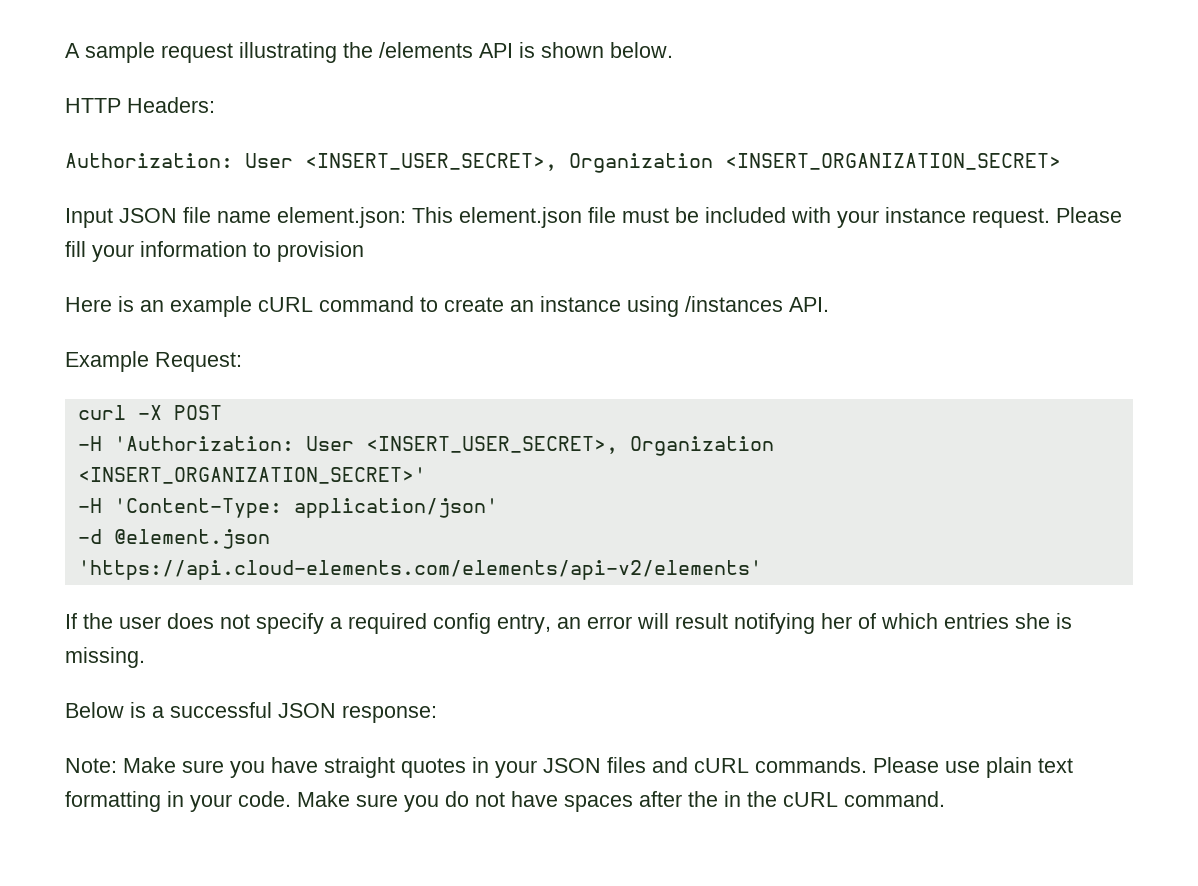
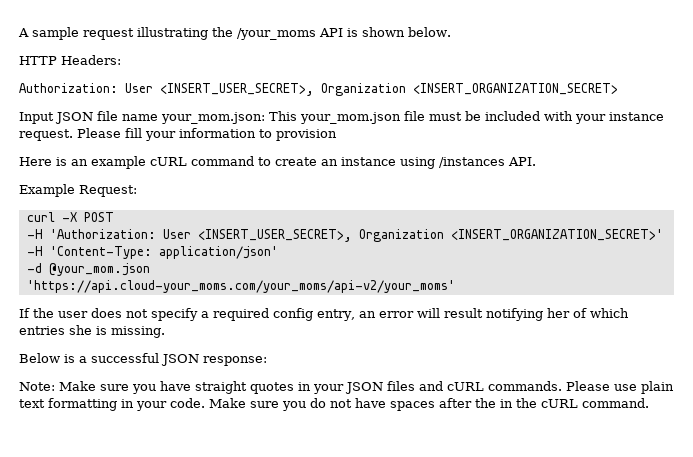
- A sample request illustrating the /elements API is shown below.
+ A sample request illustrating the /your_moms API is shown below.
- Input JSON file name element.json: This element.json file must be included with your instance request.
+ Input JSON file name your_mom.json: This your_mom.json file must be included with your instance request.
- -d @element.json
- 'https://api.cloud-elements.com/elements/api-v2/elements'
+ -d @your_mom.json
+ 'https://api.cloud-your_moms.com/your_moms/api-v2/your_moms'

